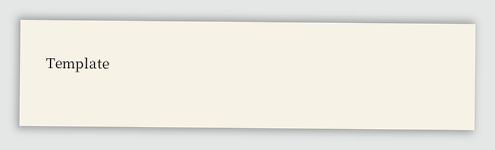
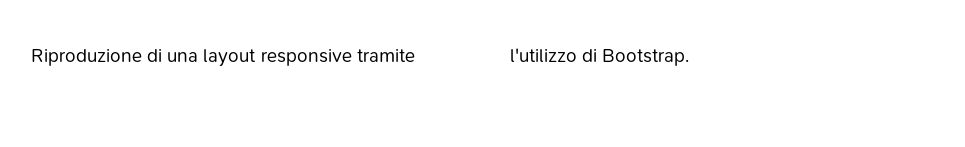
- Template
+ Riproduzione di una layout responsive tramite l'utilizzo di Bootstrap.

